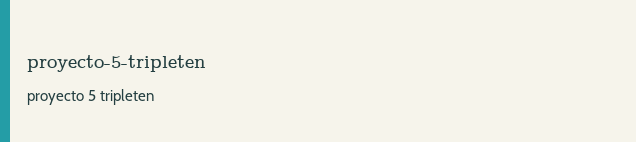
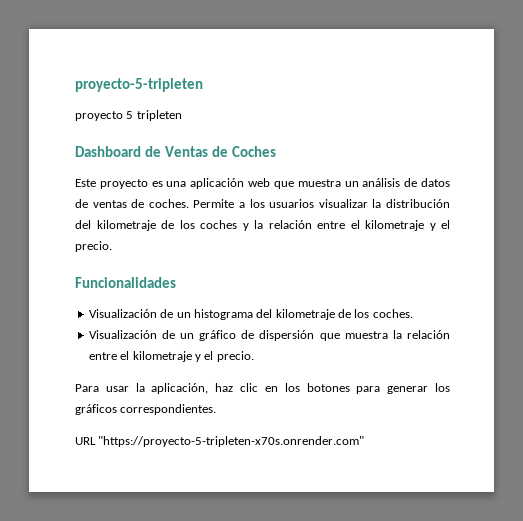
+ Dashboard de Ventas de Coches
+ Este proyecto es una aplicación web que muestra un análisis de datos de ventas de coches. Permite a los usuarios visualizar la distribución del kilometraje de los coches y la relación entre el kilometraje y el precio.
+ Funcionalidades
+ Visualización de un histograma del kilometraje de los coches.
+ Visualización de un gráfico de dispersión que muestra la relación entre el kilometraje y el precio.
+ Para usar la aplicación, haz clic en los botones para generar los gráficos correspondientes.
+ URL "https://proyecto-5-tripleten-x70s.onrender.com"

